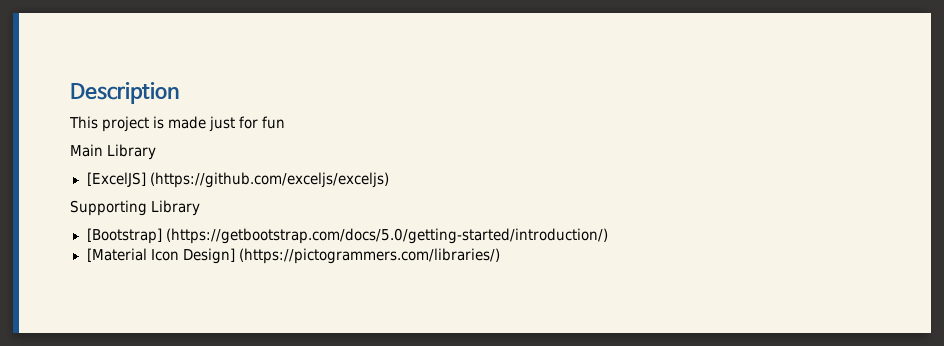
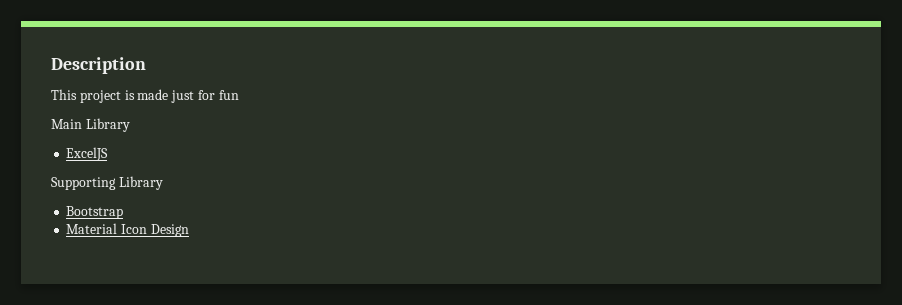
- [ExcelJS] (https://github.com/exceljs/exceljs)
+ ExcelJS
- [Bootstrap] (https://getbootstrap.com/docs/5.0/getting-started/introduction/)
- [Material Icon Design] (https://pictogrammers.com/libraries/)
+ Bootstrap
+ Material Icon Design

